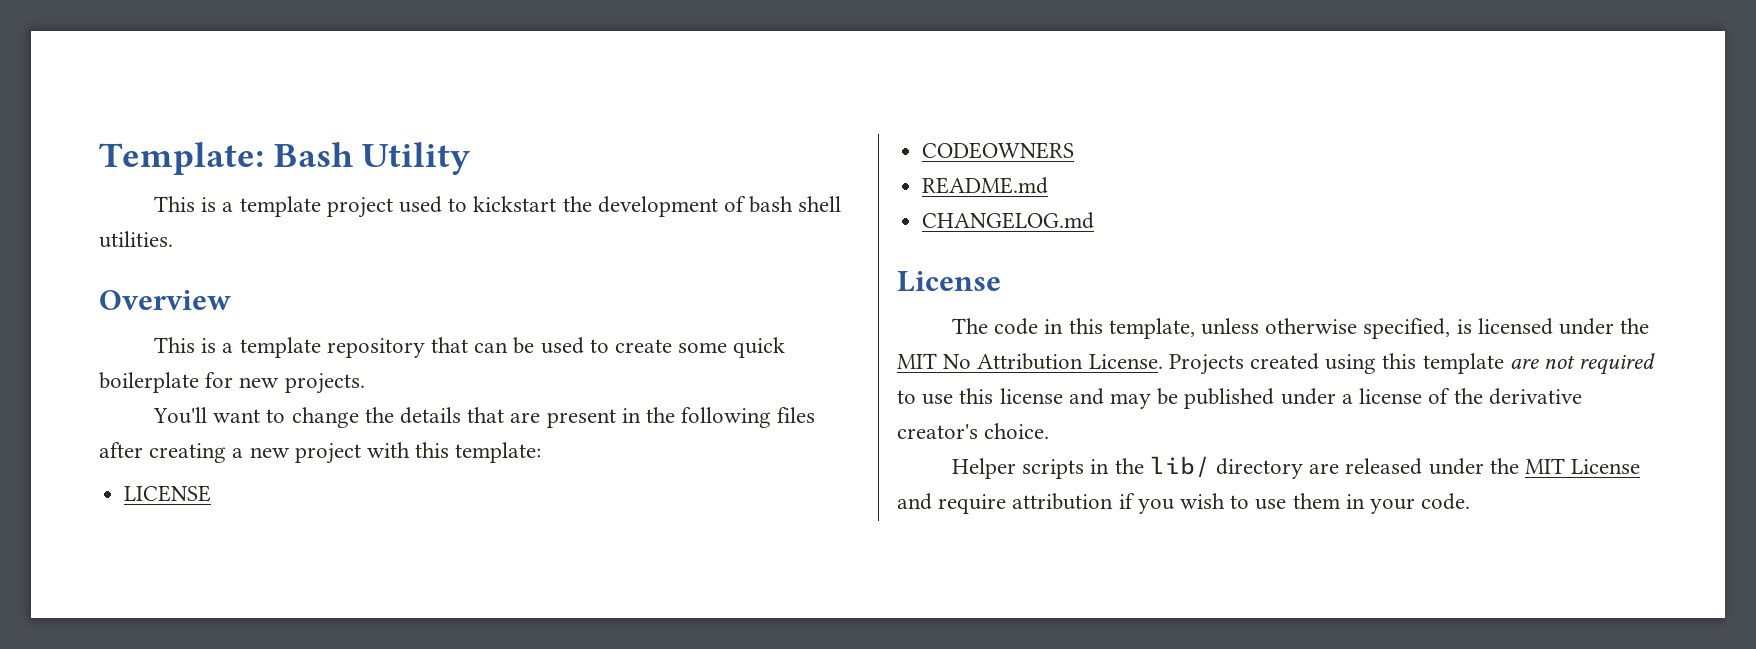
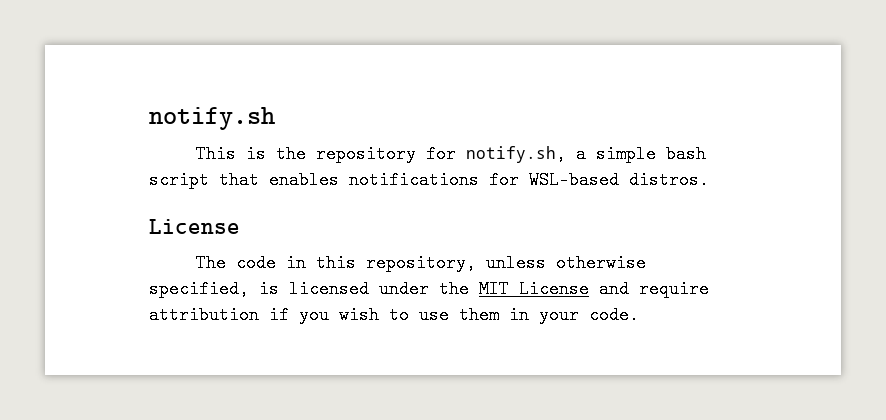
- Template: Bash Utility
- This is a template project used to kickstart the development of bash shell utilities.
- Overview
- This is a template repository that can be used to create some quick boilerplate for new projects.
- You'll want to change the details that are present in the following files after creating a new project with this template:
- LICENSE
- CODEOWNERS
- README.md
- CHANGELOG.md
+ notify.sh
+ This is the repository for notify.sh, a simple bash script that enables notifications for WSL-based distros.
- The code in this template, unless otherwise specified, is licensed under the MIT No Attribution License. Projects created using this template are not required to use this license and may be published under a license of the derivative creator's choice.
- Helper scripts in the lib/ directory are released under the MIT License and require attribution if you wish to use them in your code.
+ The code in this repository, unless otherwise specified, is licensed under the MIT License and require attribution if you wish to use them in your code.

